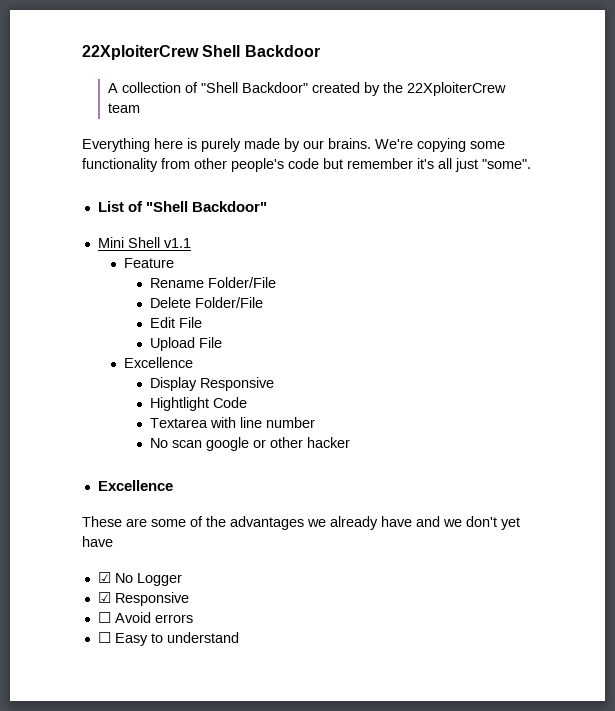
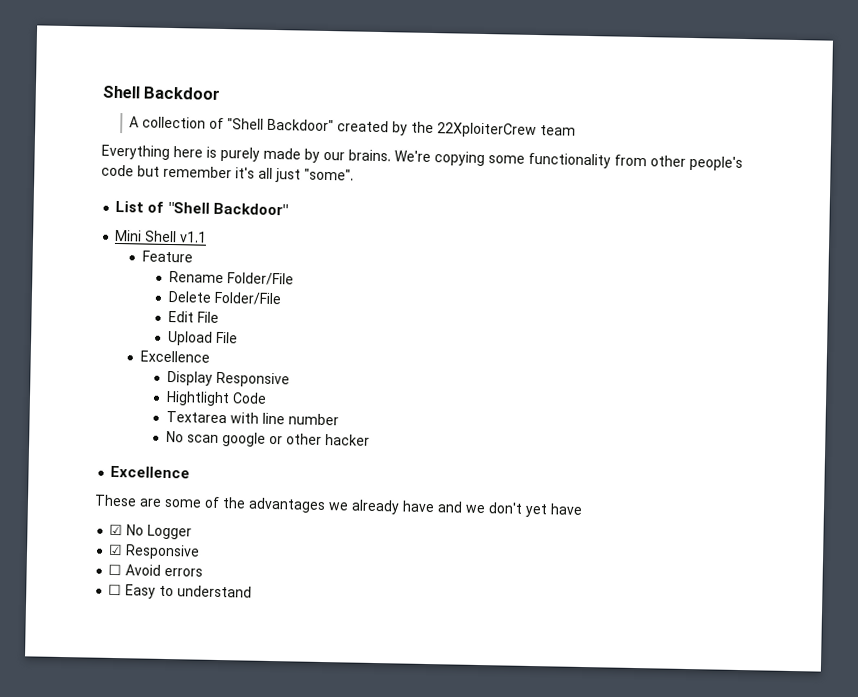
- 22XploiterCrew Shell Backdoor
+ Shell Backdoor

